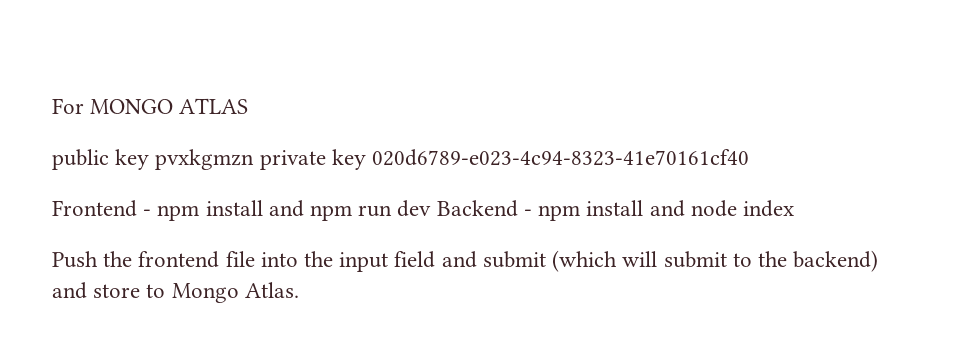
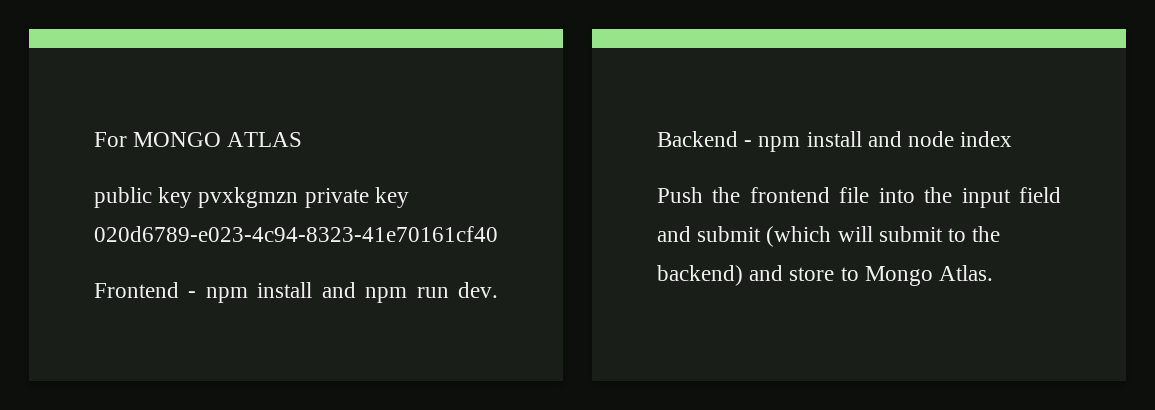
- Frontend - npm install and npm run dev Backend - npm install and node index
+ Frontend - npm install and npm run dev. Backend - npm install and node index

